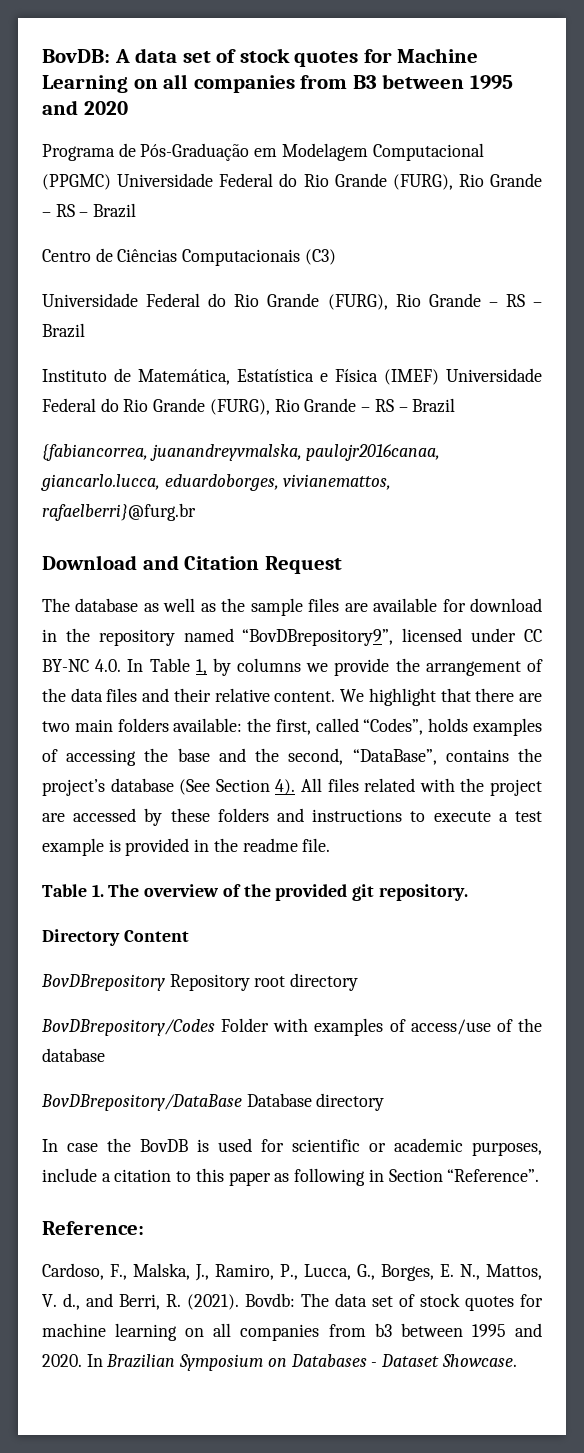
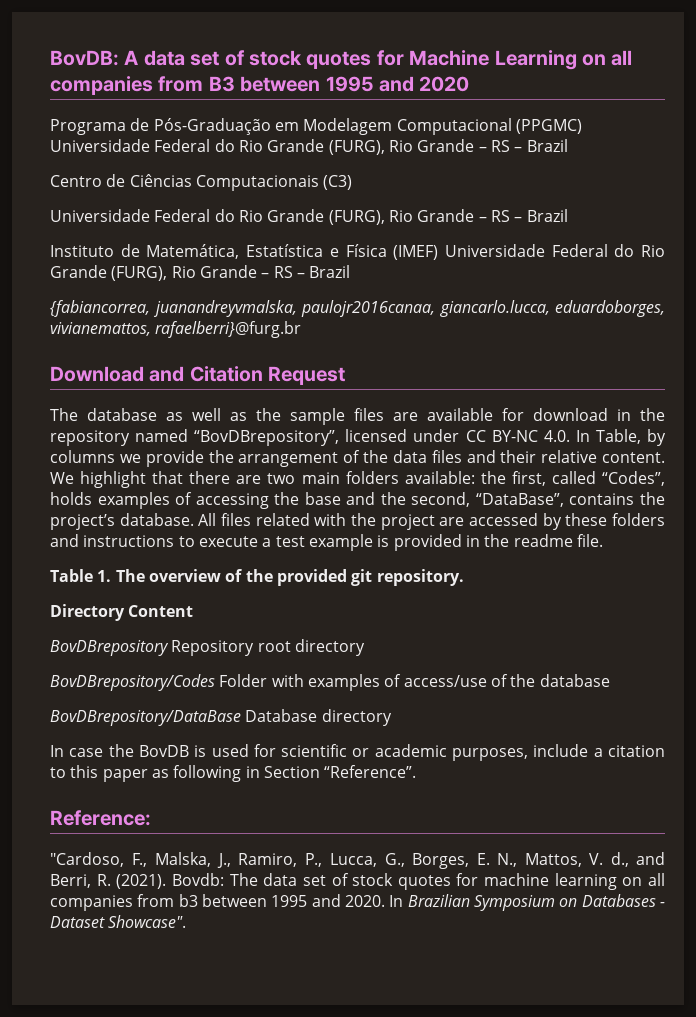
- The database as well as the sample files are available for download in the repository named “BovDBrepository9”, licensed under CC BY-NC 4.0. In Table 1, by columns we provide the arrangement of the data files and their relative content.
+ The database as well as the sample files are available for download in the repository named “BovDBrepository”, licensed under CC BY-NC 4.0. In Table, by columns we provide the arrangement of the data files and their relative content.
- We highlight that there are two main folders available: the first, called “Codes”, holds examples of accessing the base and the second, “DataBase”, contains the project’s database (See Section 4).
+ We highlight that there are two main folders available: the first, called “Codes”, holds examples of accessing the base and the second, “DataBase”, contains the project’s database.
- Cardoso, F., Malska, J., Ramiro, P., Lucca, G., Borges, E. N., Mattos, V. d., and Berri, R. (2021).
+ "Cardoso, F., Malska, J., Ramiro, P., Lucca, G., Borges, E. N., Mattos, V. d., and Berri, R. (2021).
- In Brazilian Symposium on Databases - Dataset Showcase.
+ In Brazilian Symposium on Databases - Dataset Showcase".

